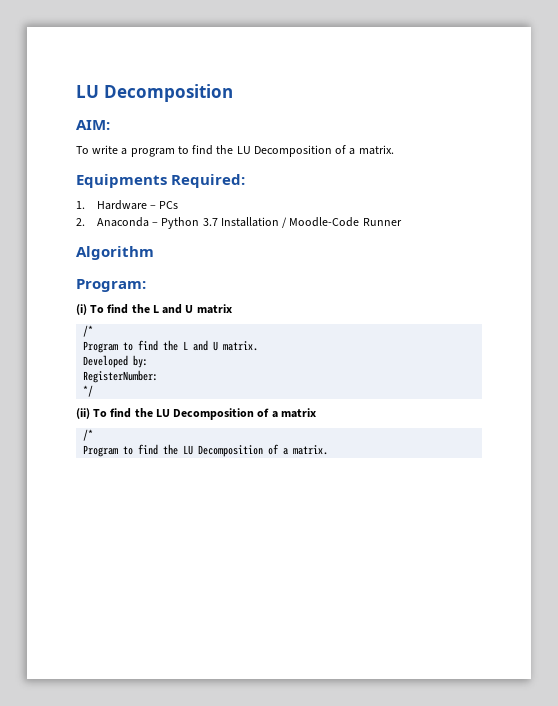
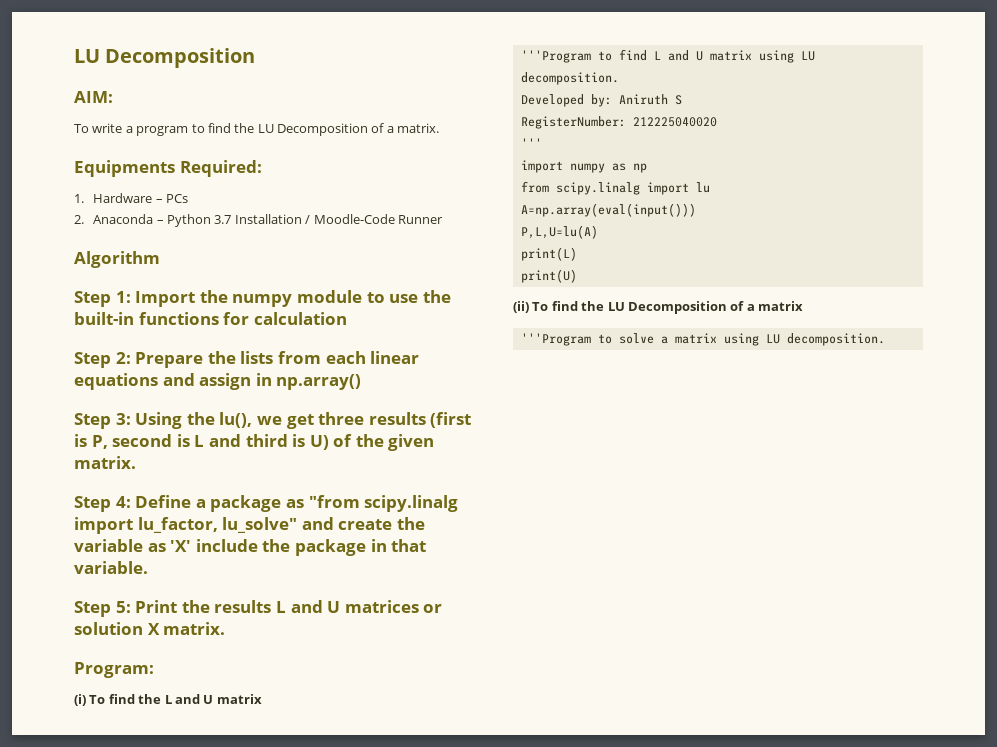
+ Step 1: Import the numpy module to use the built-in functions for calculation
+ Step 2: Prepare the lists from each linear equations and assign in np.array()
+ Step 3: Using the lu(), we get three results (first is P, second is L and third is U) of the given matrix.
+ Step 4: Define a package as "from scipy.linalg import lu_factor, lu_solve" and create the variable as 'X' include the package in that variable.
+ Step 5: Print the results L and U matrices or solution X matrix.
  (i) To find the L and U matrix
- /*
- Program to find the L and U matrix.
+ '''Program to find L and U matrix using LU decomposition.
- Developed by:
+ Developed by: Aniruth S
- RegisterNumber:
- */
+ RegisterNumber: 212225040020
+ '''
+ import numpy as np
+ from scipy.linalg import lu
+ A=np.array(eval(input()))
+ P,L,U=lu(A)
+ print(L)
+ print(U)
  (ii) To find the LU Decomposition of a matrix
- /*
- Program to find the LU Decomposition of a matrix.
+ '''Program to solve a matrix using LU decomposition.

